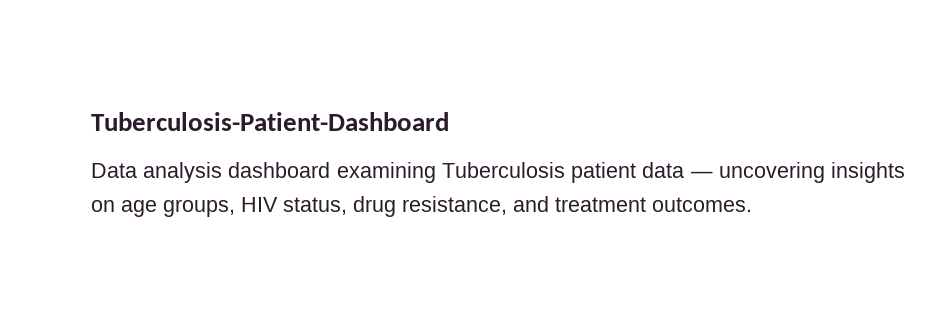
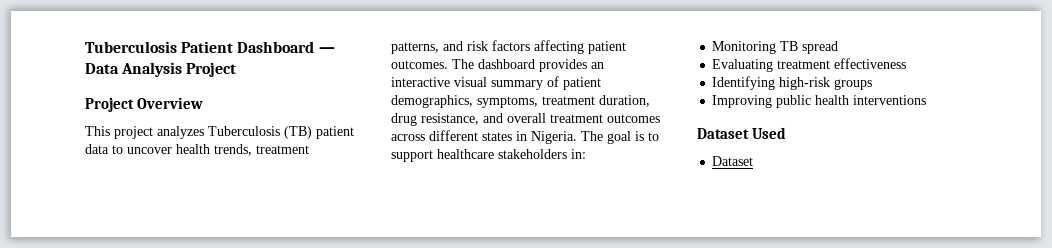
- Tuberculosis-Patient-Dashboard
- Data analysis dashboard examining Tuberculosis patient data — uncovering insights on age groups, HIV status, drug resistance, and treatment outcomes.
+ Tuberculosis Patient Dashboard — Data Analysis Project
+ Project Overview
+ This project analyzes Tuberculosis (TB) patient data to uncover health trends, treatment patterns, and risk factors affecting patient outcomes. The dashboard provides an interactive visual summary of patient demographics, symptoms, treatment duration, drug resistance, and overall treatment outcomes across different states in Nigeria. The goal is to support healthcare stakeholders in:
+ Monitoring TB spread
+ Evaluating treatment effectiveness
+ Identifying high-risk groups
+ Improving public health interventions
+ Dataset Used
+ Dataset

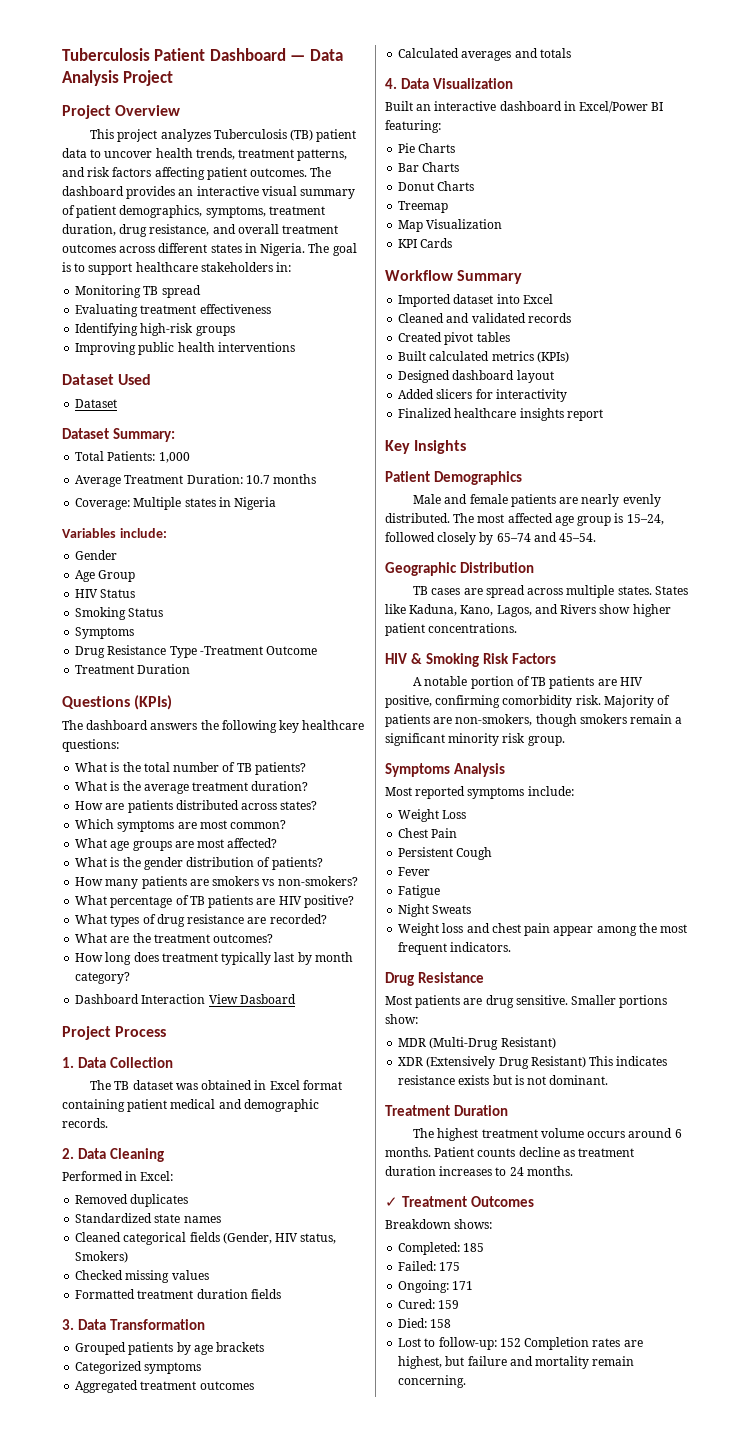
+ Dataset Summary:
+ Total Patients: 1,000
+ Average Treatment Duration: 10.7 months
+ Coverage: Multiple states in Nigeria
+ Variables include:
+ Gender
+ Age Group
+ HIV Status
+ Smoking Status
+ Symptoms
+ Drug Resistance Type -Treatment Outcome
+ Treatment Duration
+ Questions (KPIs)
+ The dashboard answers the following key healthcare questions:
+ What is the total number of TB patients?
+ What is the average treatment duration?
+ How are patients distributed across states?
+ Which symptoms are most common?
+ What age groups are most affected?
+ What is the gender distribution of patients?
+ How many patients are smokers vs non-smokers?
+ What percentage of TB patients are HIV positive?
+ What types of drug resistance are recorded?
+ What are the treatment outcomes?
+ How long does treatment typically last by month category?
+ Dashboard Interaction View Dasboard
+ Project Process
+ 1. Data Collection
+ The TB dataset was obtained in Excel format containing patient medical and demographic records.
+ 2. Data Cleaning
+ Performed in Excel:
+ Removed duplicates
+ Standardized state names
+ Cleaned categorical fields (Gender, HIV status, Smokers)
+ Checked missing values
+ Formatted treatment duration fields
+ 3. Data Transformation
+ Grouped patients by age brackets
+ Categorized symptoms
+ Aggregated treatment outcomes
+ Calculated averages and totals
+ 4. Data Visualization
+ Built an interactive dashboard in Excel/Power BI featuring:
+ Pie Charts
+ Bar Charts
+ Donut Charts
+ Treemap
+ Map Visualization
+ KPI Cards
+ Workflow Summary
+ Imported dataset into Excel
+ Cleaned and validated records
+ Created pivot tables
+ Built calculated metrics (KPIs)
+ Designed dashboard layout
+ Added slicers for interactivity
+ Finalized healthcare insights report
+ Key Insights
+ Patient Demographics
+ Male and female patients are nearly evenly distributed. The most affected age group is 15–24, followed closely by 65–74 and 45–54.
+ Geographic Distribution
+ TB cases are spread across multiple states. States like Kaduna, Kano, Lagos, and Rivers show higher patient concentrations.
+ HIV & Smoking Risk Factors
+ A notable portion of TB patients are HIV positive, confirming comorbidity risk. Majority of patients are non-smokers, though smokers remain a significant minority risk group.
+ Symptoms Analysis
+ Most reported symptoms include:
+ Weight Loss
+ Chest Pain
+ Persistent Cough
+ Fever
+ Fatigue
+ Night Sweats
+ Weight loss and chest pain appear among the most frequent indicators.
+ Drug Resistance
+ Most patients are drug sensitive. Smaller portions show:
+ MDR (Multi-Drug Resistant)
+ XDR (Extensively Drug Resistant) This indicates resistance exists but is not dominant.
+ Treatment Duration
+ The highest treatment volume occurs around 6 months. Patient counts decline as treatment duration increases to 24 months.
+ ✓ Treatment Outcomes
+ Breakdown shows:
+ Completed: 185
+ Failed: 175
+ Ongoing: 171
+ Cured: 159
+ Died: 158
+ Lost to follow-up: 152 Completion rates are highest, but failure and mortality remain concerning.

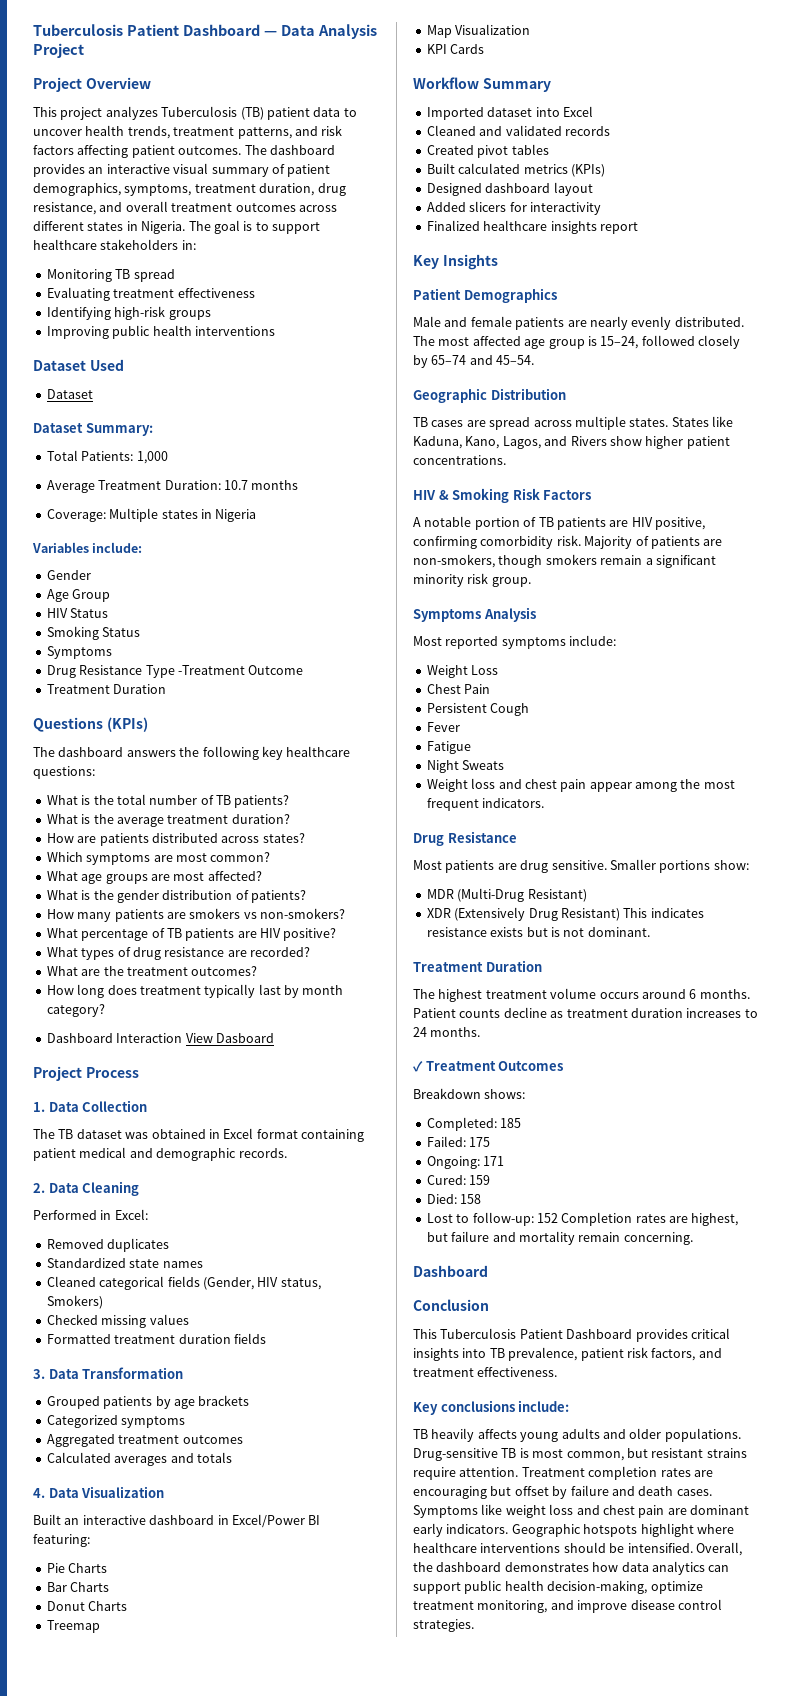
  Lost to follow-up: 152 Completion rates are highest, but failure and mortality remain concerning.
+ Dashboard
+ Conclusion
+ This Tuberculosis Patient Dashboard provides critical insights into TB prevalence, patient risk factors, and treatment effectiveness.
+ Key conclusions include:
+ TB heavily affects young adults and older populations. Drug-sensitive TB is most common, but resistant strains require attention. Treatment completion rates are encouraging but offset by failure and death cases. Symptoms like weight loss and chest pain are dominant early indicators. Geographic hotspots highlight where healthcare interventions should be intensified. Overall, the dashboard demonstrates how data analytics can support public health decision-making, optimize treatment monitoring, and improve disease control strategies.

